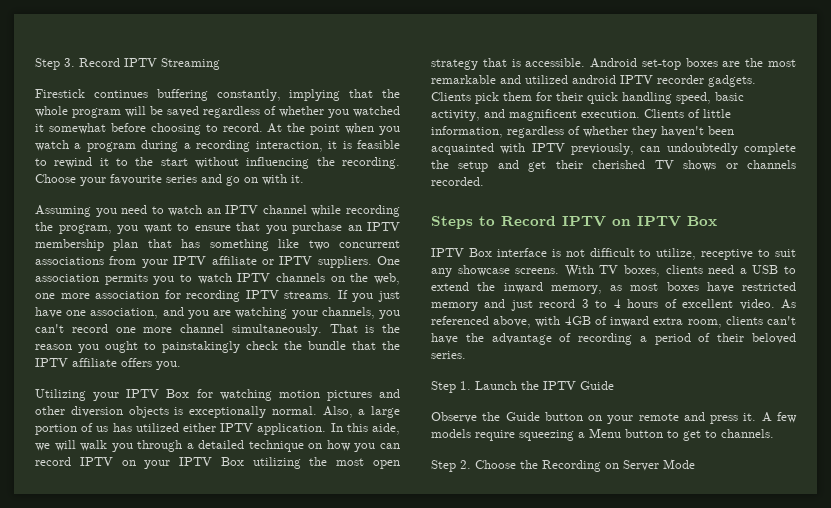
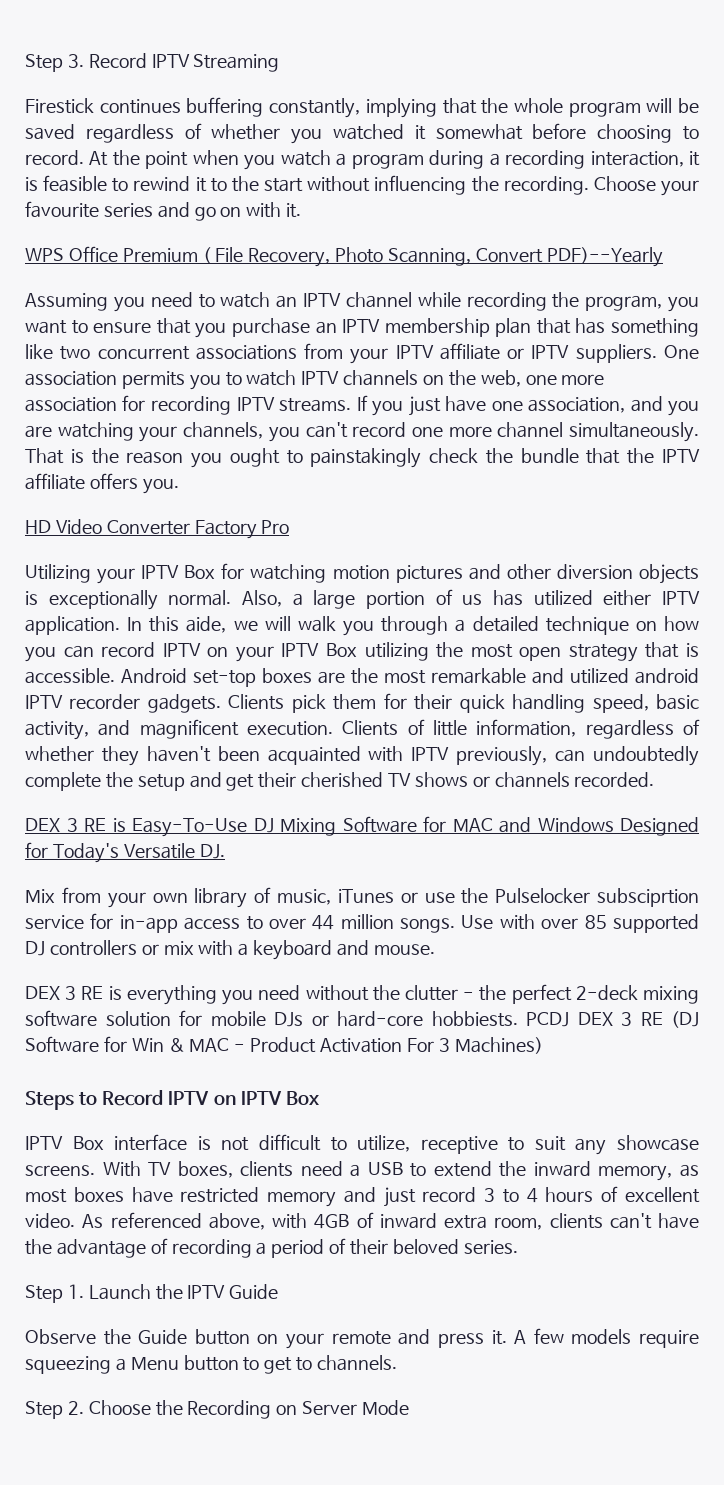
+ WPS Office Premium ( File Recovery, Photo Scanning, Convert PDF)--Yearly
+ HD Video Converter Factory Pro
+ DEX 3 RE is Easy-To-Use DJ Mixing Software for MAC and Windows Designed for Today's Versatile DJ.
+ Mix from your own library of music, iTunes or use the Pulselocker subsciprtion service for in-app access to over 44 million songs. Use with over 85 supported DJ controllers or mix with a keyboard and mouse.
+ DEX 3 RE is everything you need without the clutter - the perfect 2-deck mixing software solution for mobile DJs or hard-core hobbiests. PCDJ DEX 3 RE (DJ Software for Win & MAC - Product Activation For 3 Machines)

